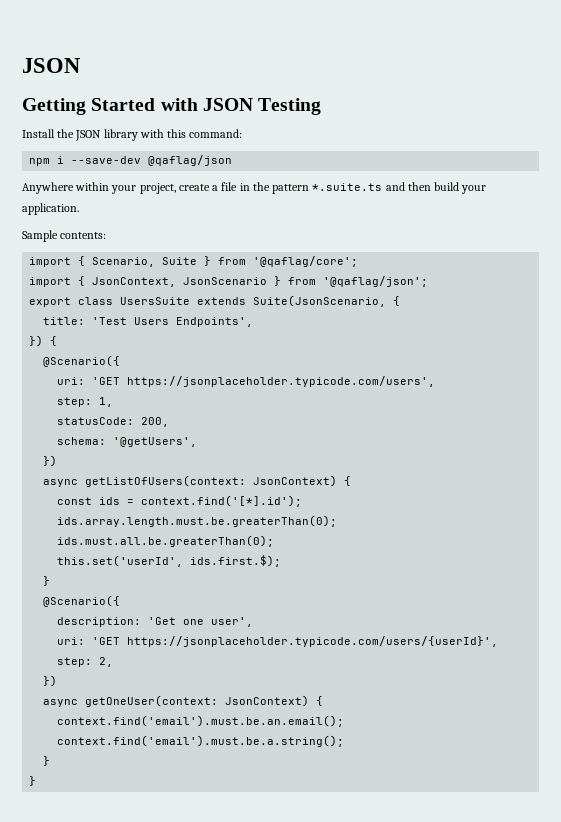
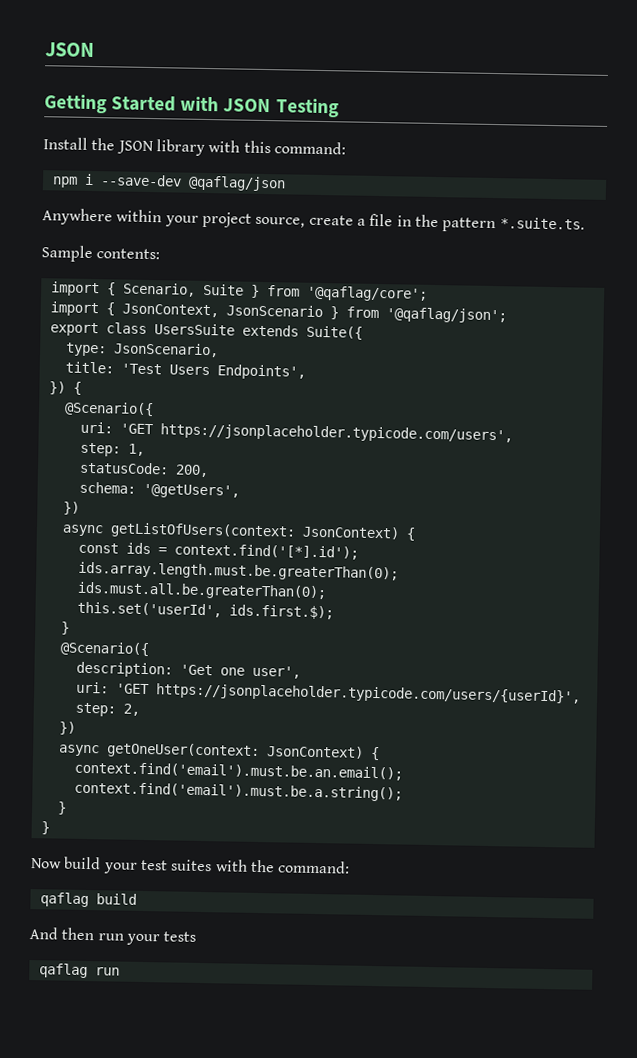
- Anywhere within your project, create a file in the pattern *.suite.ts and then build your application.
+ Anywhere within your project source, create a file in the pattern *.suite.ts.
- export class UsersSuite extends Suite(JsonScenario, {
+ export class UsersSuite extends Suite({
+ type: JsonScenario,
+ Now build your test suites with the command:
+ qaflag build
+ And then run your tests
+ qaflag run

